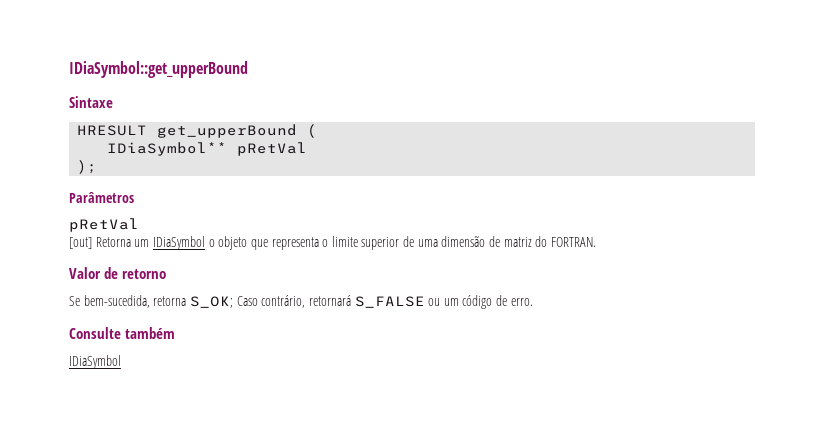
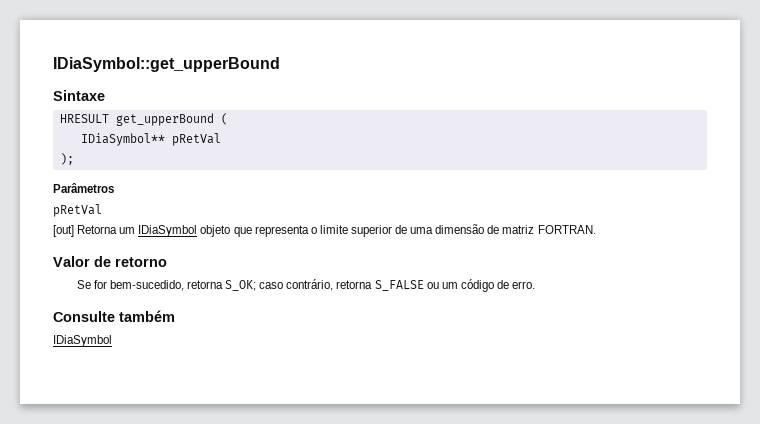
- [out] Retorna um IDiaSymbol o objeto que representa o limite superior de uma dimensão de matriz do FORTRAN.
+ [out] Retorna um IDiaSymbol objeto que representa o limite superior de uma dimensão de matriz FORTRAN.
- Se bem-sucedida, retorna S_OK; Caso contrário, retornará S_FALSE ou um código de erro.
+ Se for bem-sucedido, retorna S_OK; caso contrário, retorna S_FALSE ou um código de erro.

